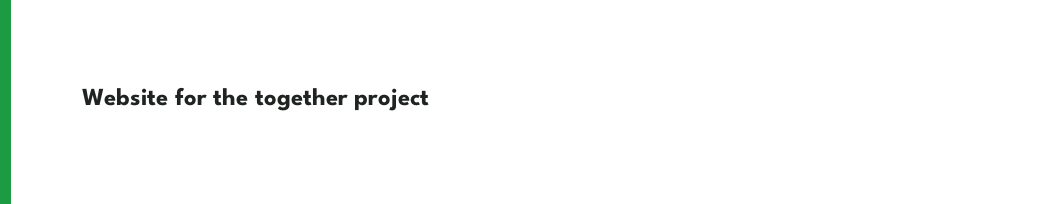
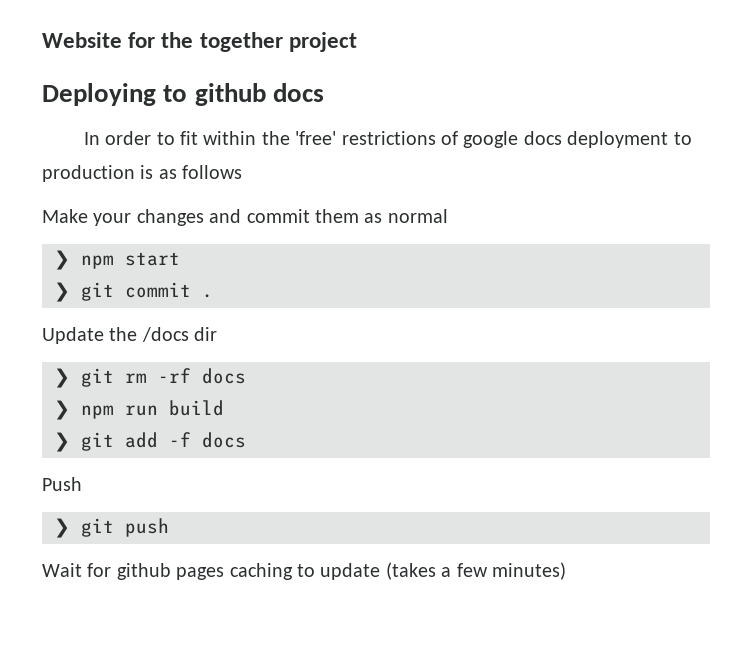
+ Deploying to github docs
+ In order to fit within the 'free' restrictions of google docs deployment to production is as follows
+ Make your changes and commit them as normal
+ ❯ npm start
+ ❯ git commit .
+ Update the /docs dir
+ ❯ git rm -rf docs
+ ❯ npm run build
+ ❯ git add -f docs
+ Push
+ ❯ git push
+ Wait for github pages caching to update (takes a few minutes)

